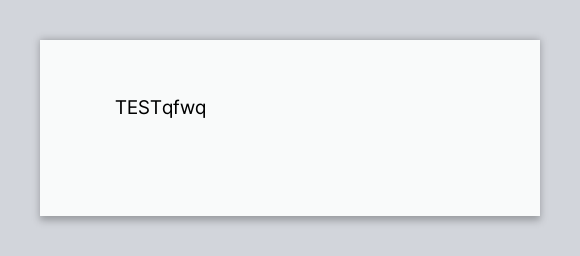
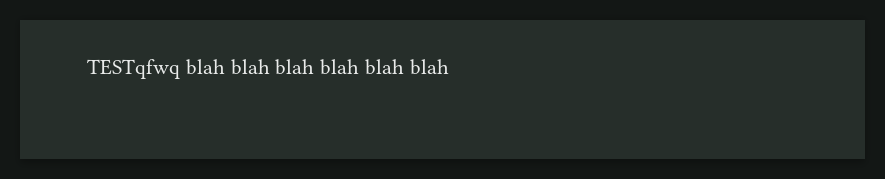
- TESTqfwq
+ TESTqfwq blah blah blah blah blah blah

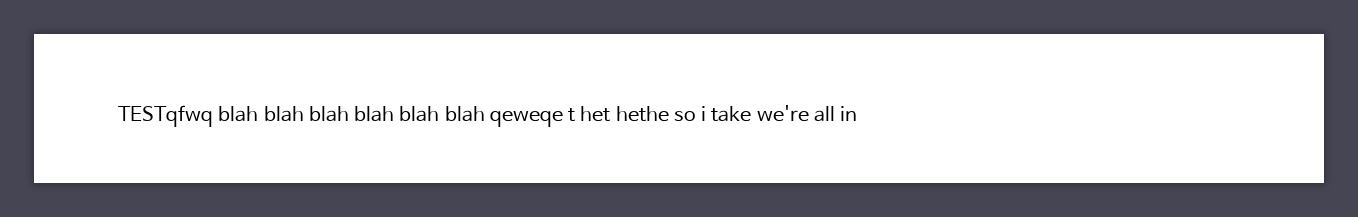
- TESTqfwq blah blah blah blah blah blah
+ TESTqfwq blah blah blah blah blah blah qeweqe t het hethe so i take we're all in

